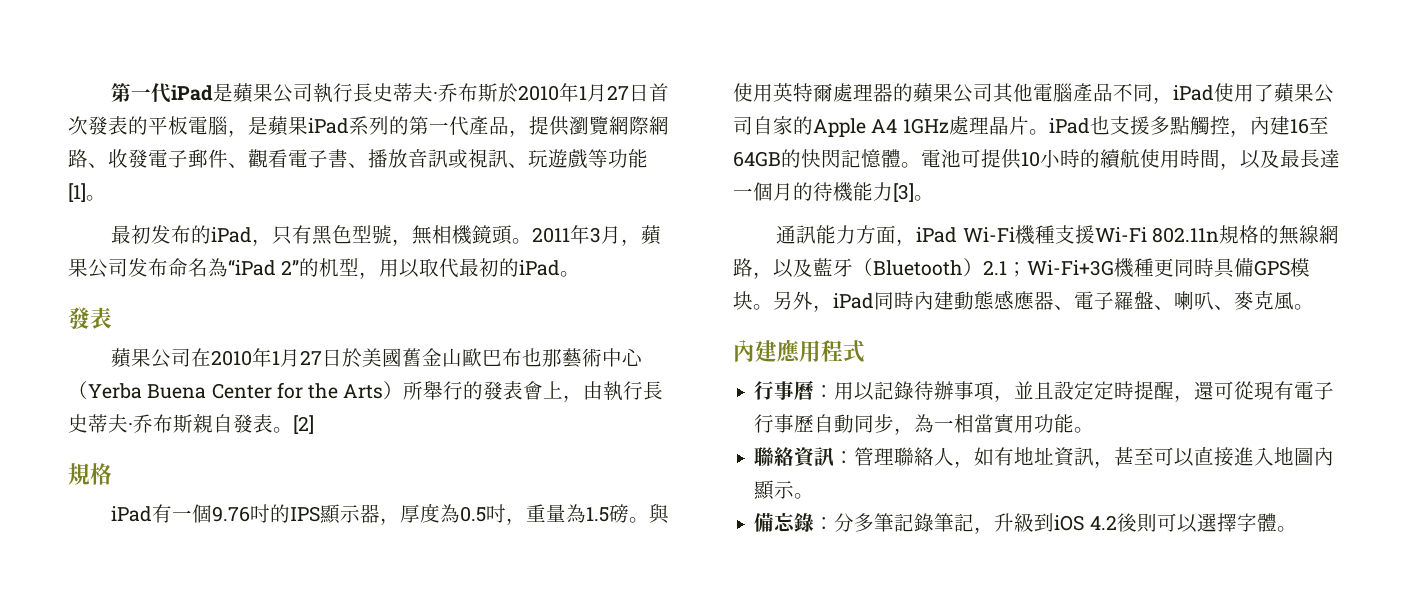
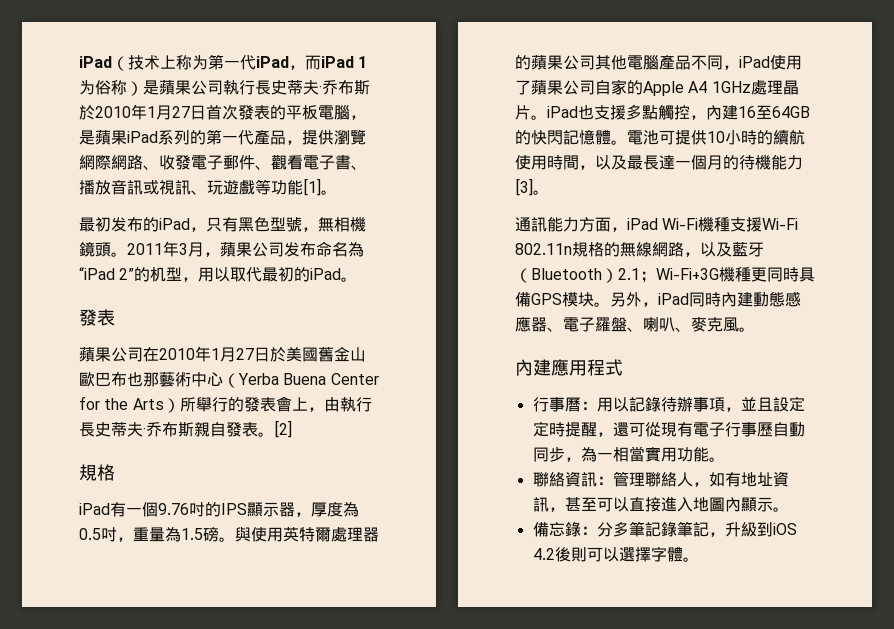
- 第一代iPad是蘋果公司執行長史蒂夫·乔布斯於2010年1月27日首次發表的平板電腦，是蘋果iPad系列的第一代產品，提供瀏覽網際網路、收發電子郵件、觀看電子書、播放音訊或視訊、玩遊戲等功能[1]。
+ iPad（技术上称为第一代iPad，而iPad 1为俗称）是蘋果公司執行長史蒂夫·乔布斯於2010年1月27日首次發表的平板電腦，是蘋果iPad系列的第一代產品，提供瀏覽網際網路、收發電子郵件、觀看電子書、播放音訊或視訊、玩遊戲等功能[1]。

